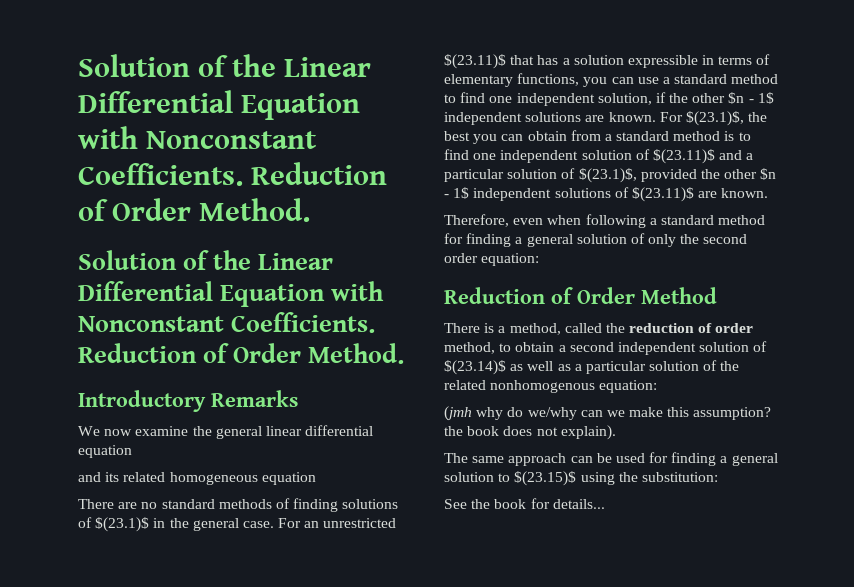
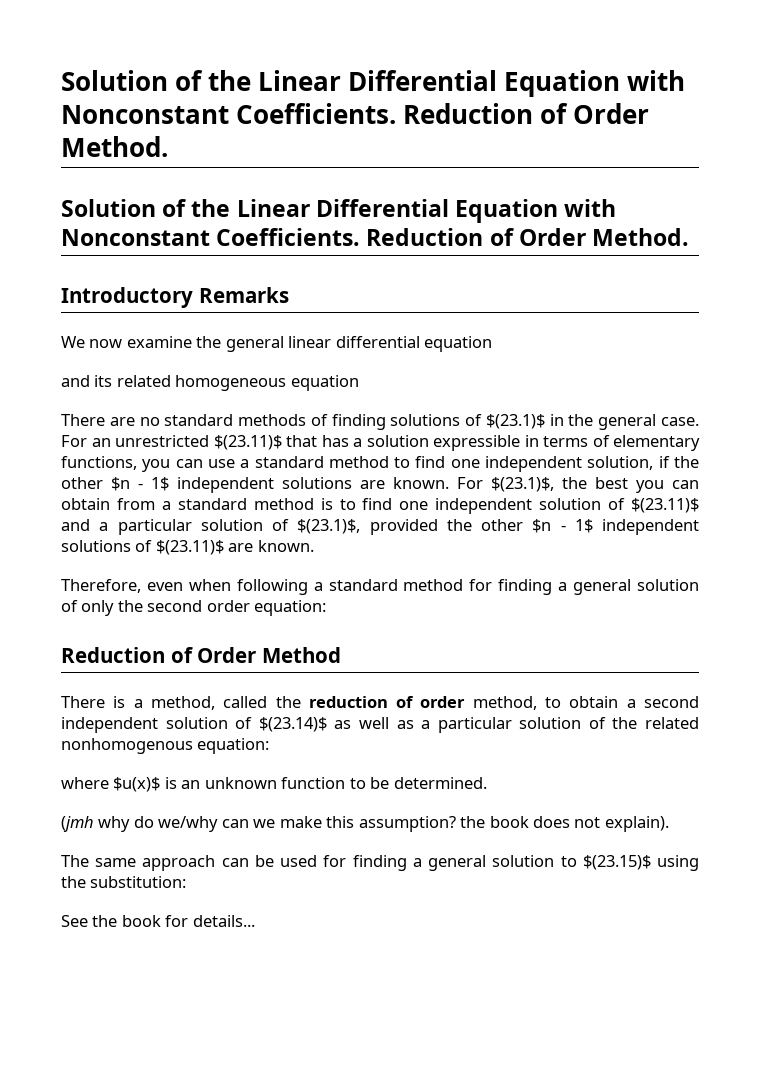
+ where $u(x)$ is an unknown function to be determined.

